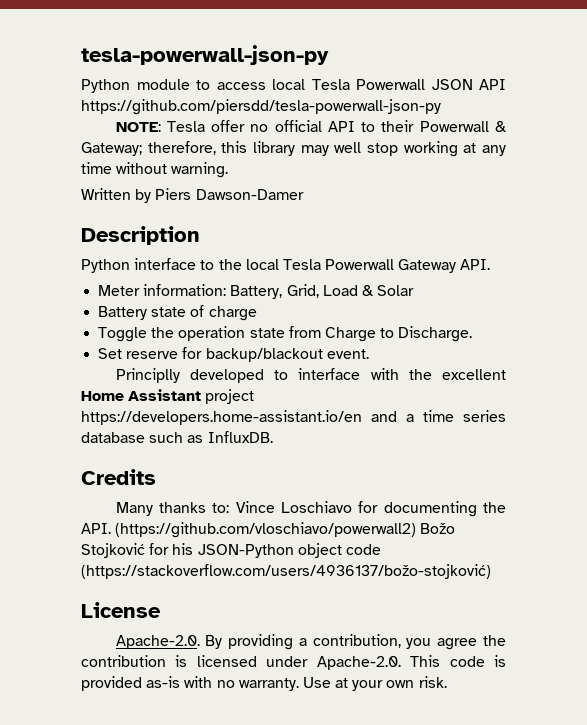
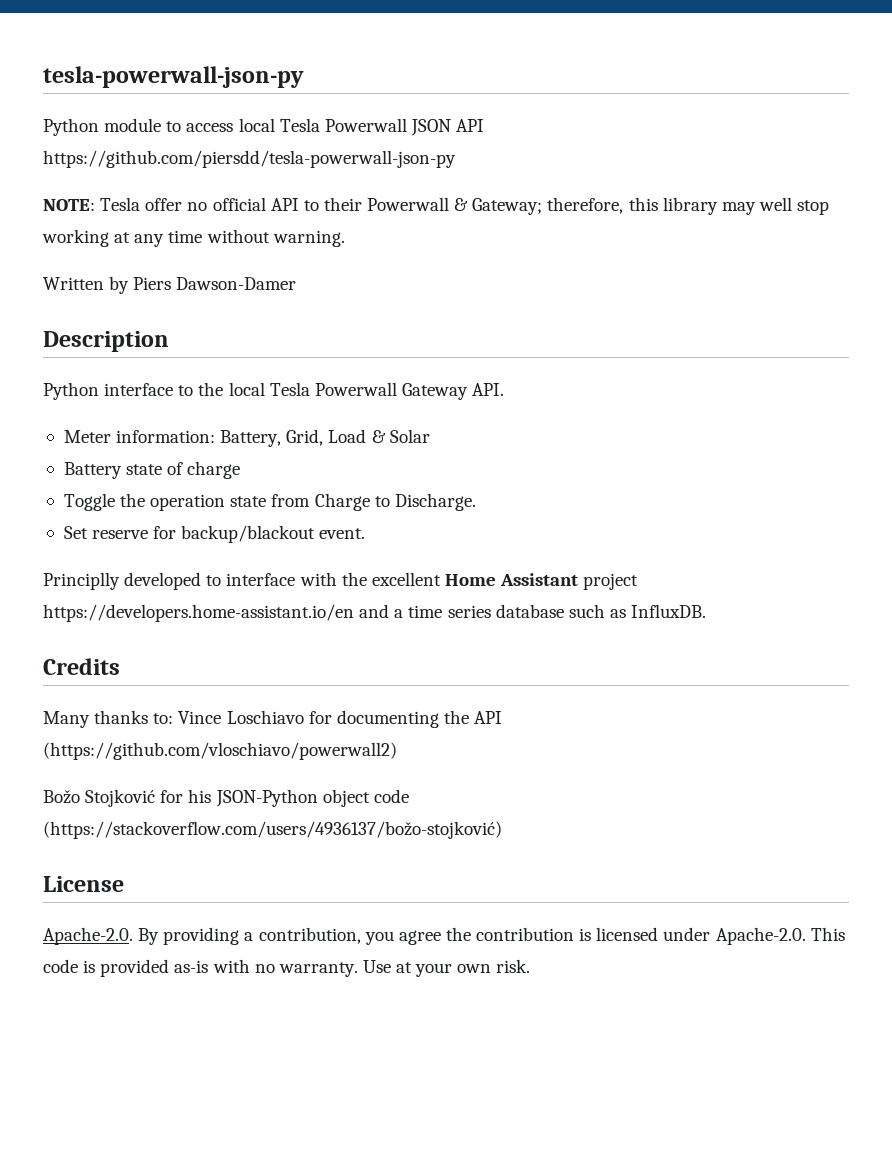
- Many thanks to: Vince Loschiavo for documenting the API. (https://github.com/vloschiavo/powerwall2) Božo Stojković for his JSON-Python object code (https://stackoverflow.com/users/4936137/božo-stojković)
+ Many thanks to: Vince Loschiavo for documenting the API (https://github.com/vloschiavo/powerwall2)
+ Božo Stojković for his JSON-Python object code (https://stackoverflow.com/users/4936137/božo-stojković)

